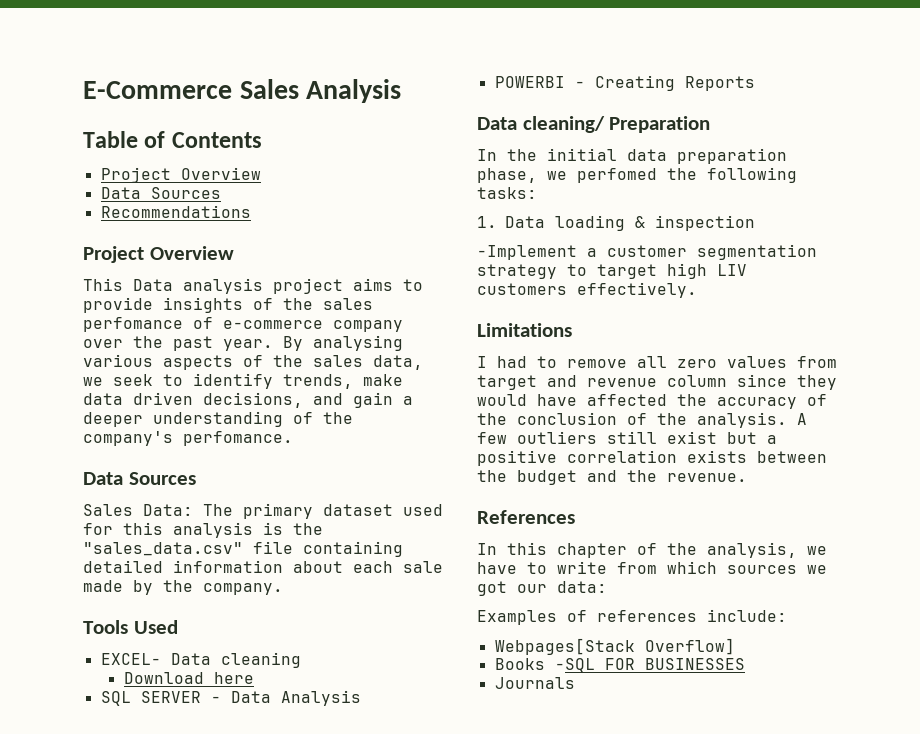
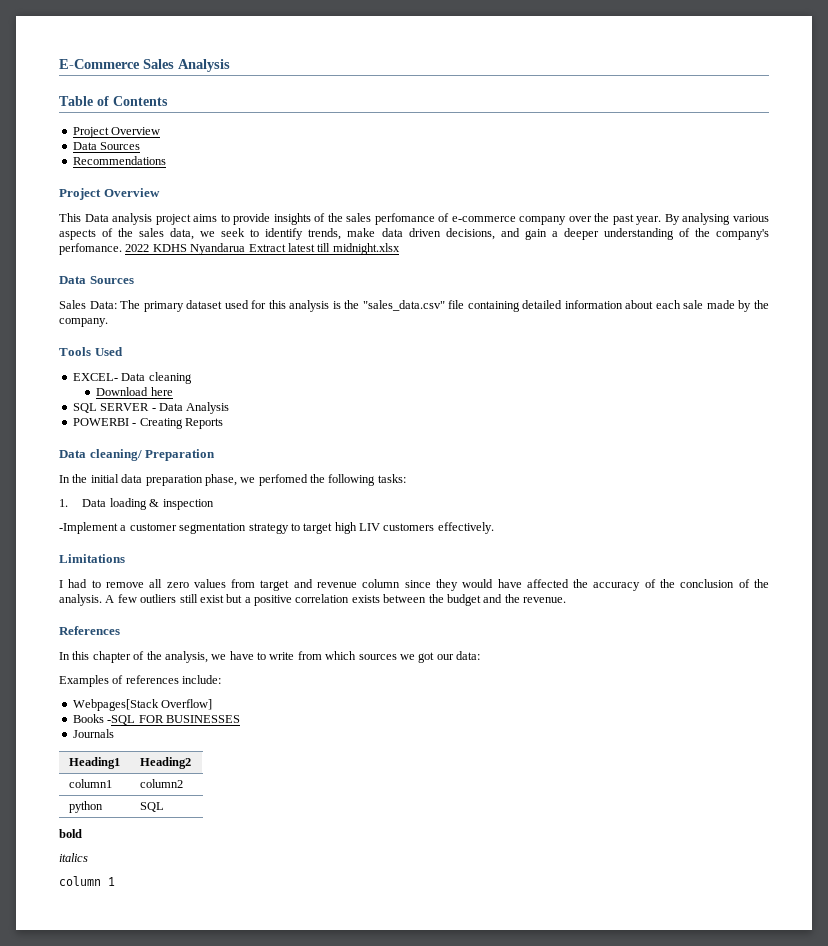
+ 2022 KDHS Nyandarua Extract latest till midnight.xlsx
+ Heading1 | Heading2
+ column1 | column2
+ python | SQL
+ bold
+ italics
+ column 1

